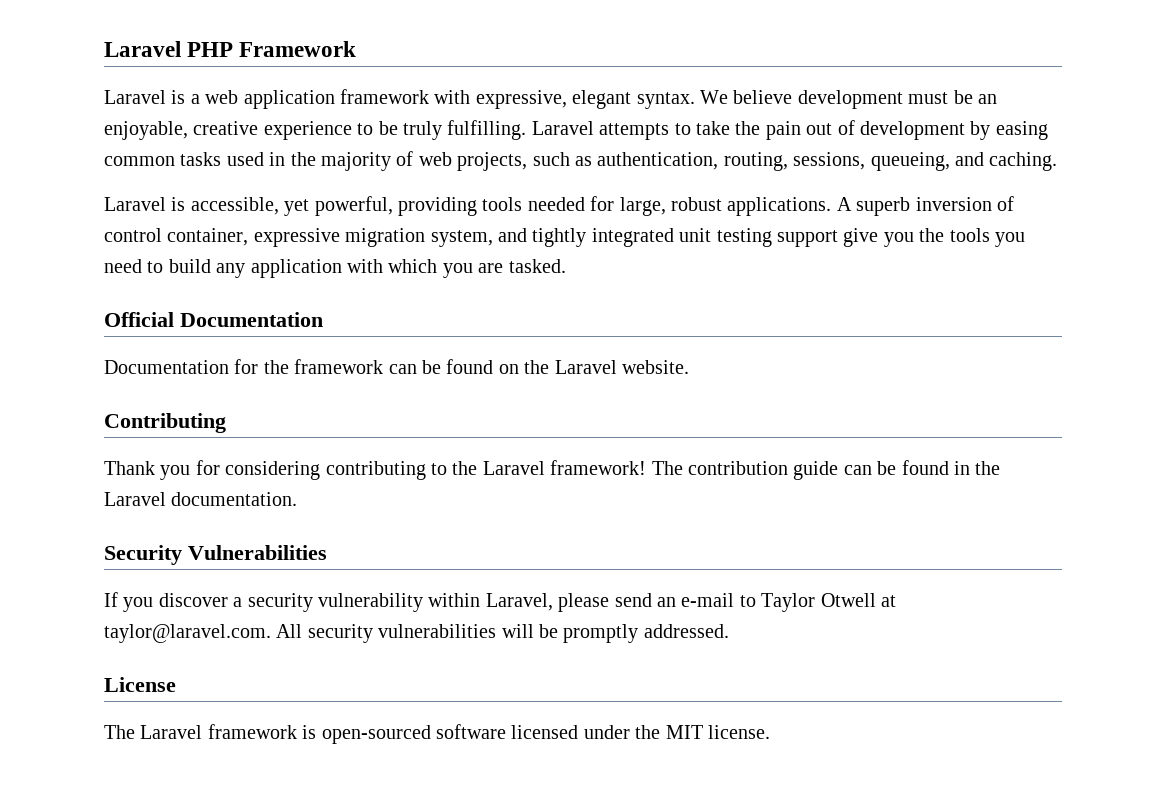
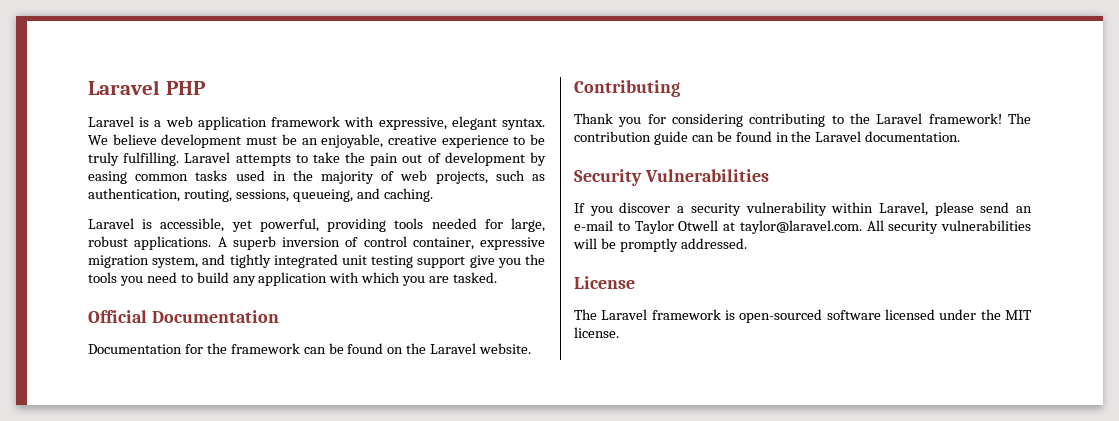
- Laravel PHP Framework
+ Laravel PHP

